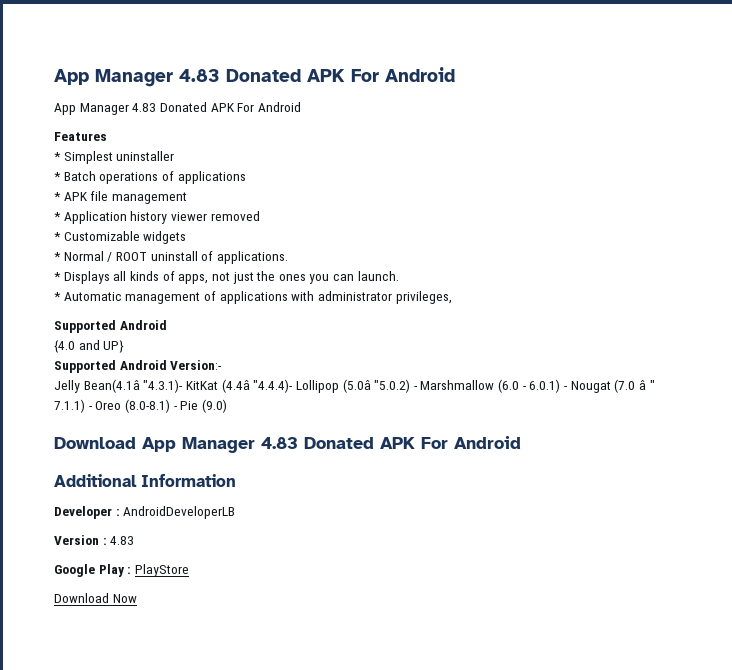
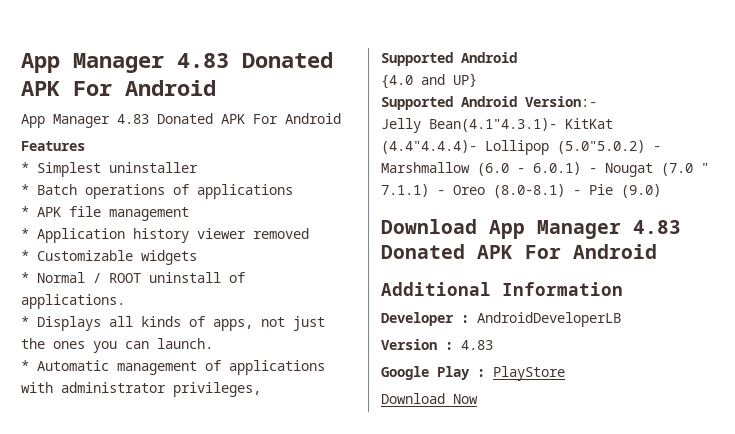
- Jelly Bean(4.1â "4.3.1)- KitKat (4.4â "4.4.4)- Lollipop (5.0â "5.0.2) - Marshmallow (6.0 - 6.0.1) - Nougat (7.0 â " 7.1.1) - Oreo (8.0-8.1) - Pie (9.0)
+ Jelly Bean(4.1"4.3.1)- KitKat (4.4"4.4.4)- Lollipop (5.0"5.0.2) - Marshmallow (6.0 - 6.0.1) - Nougat (7.0 " 7.1.1) - Oreo (8.0-8.1) - Pie (9.0)

